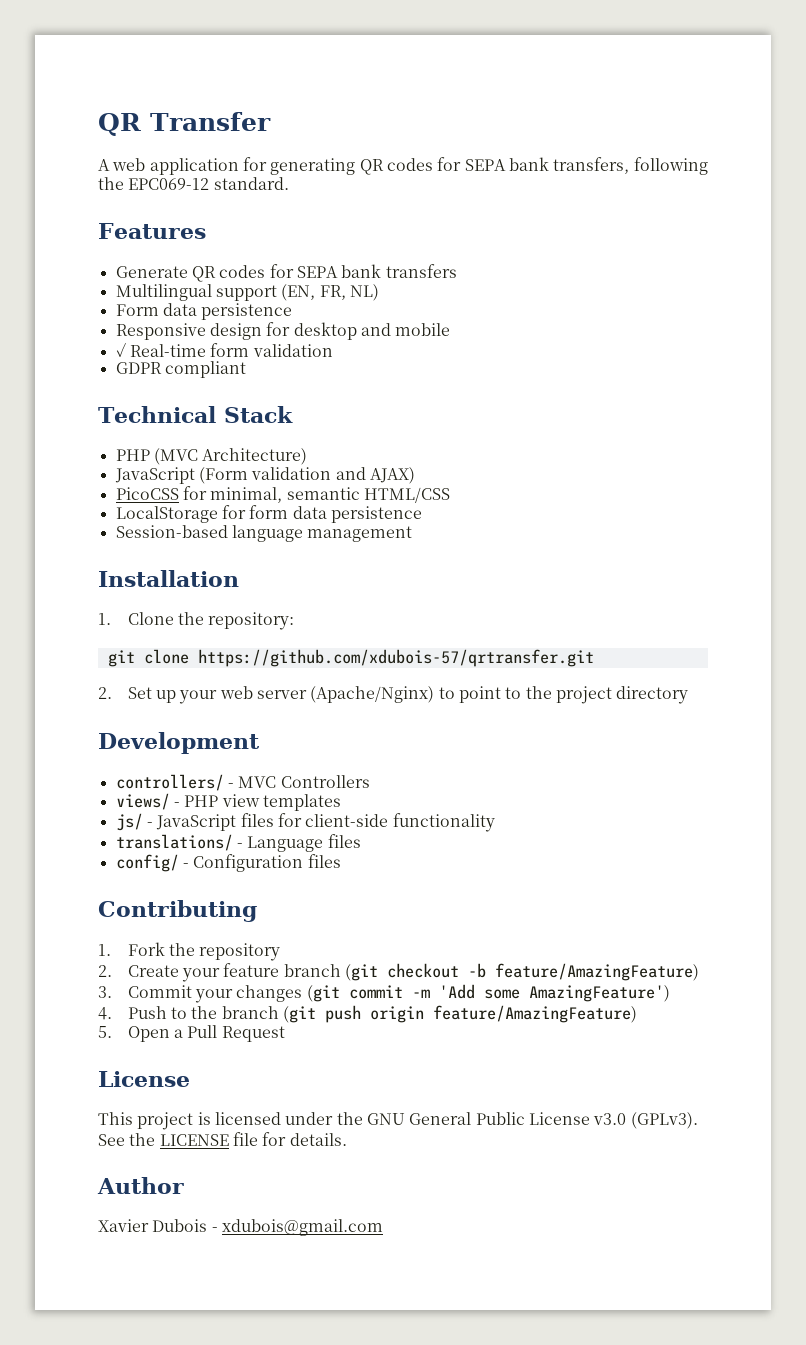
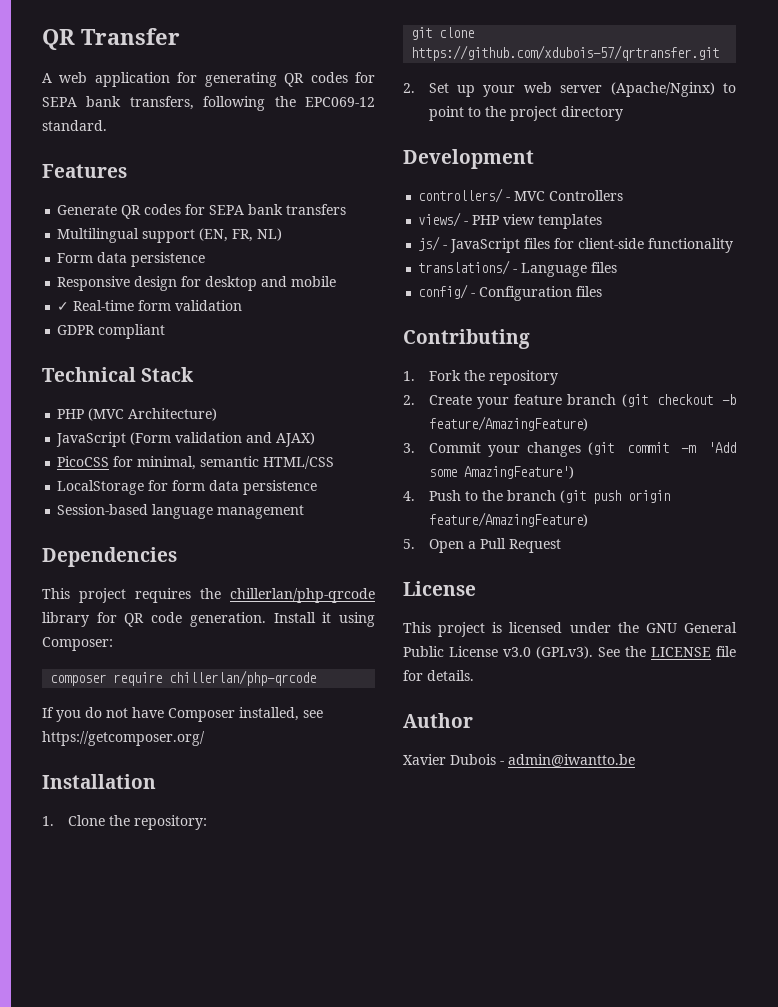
+ Dependencies
+ This project requires the chillerlan/php-qrcode library for QR code generation. Install it using Composer:
+ composer require chillerlan/php-qrcode
+ If you do not have Composer installed, see https://getcomposer.org/
- Xavier Dubois - xdubois@gmail.com
+ Xavier Dubois - admin@iwantto.be

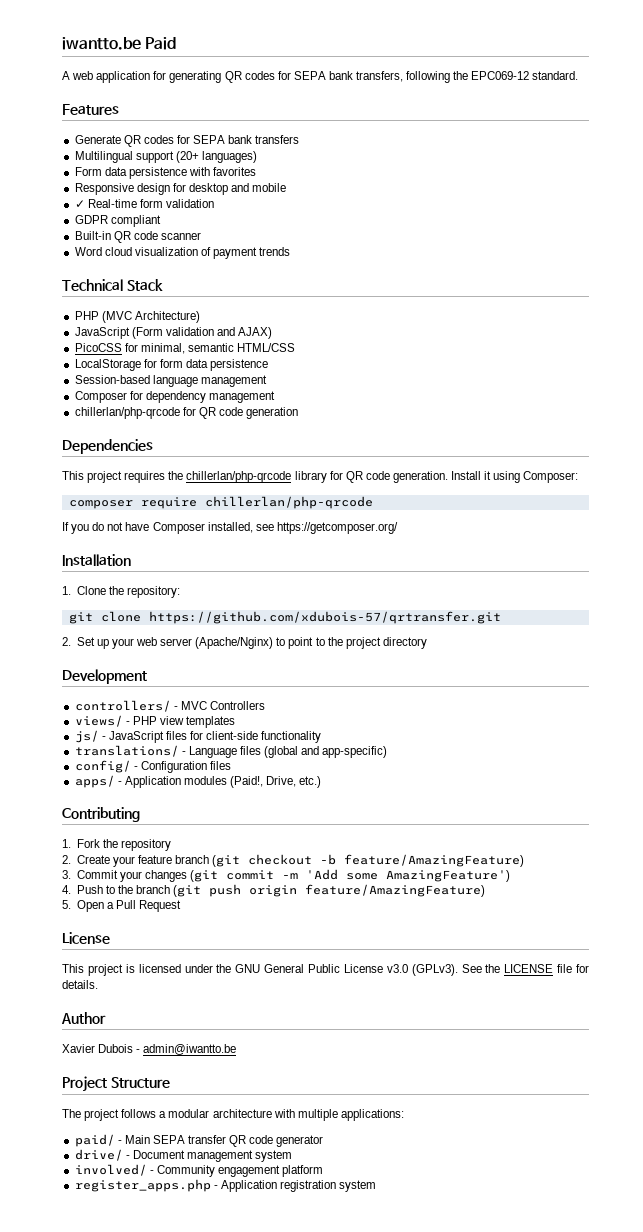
- QR Transfer
+ iwantto.be Paid
- Multilingual support (EN, FR, NL)
+ Multilingual support (20+ languages)
- Form data persistence
+ Form data persistence with favorites
+ Built-in QR code scanner
+ Word cloud visualization of payment trends
+ Composer for dependency management
+ chillerlan/php-qrcode for QR code generation
- translations/ - Language files
+ translations/ - Language files (global and app-specific)
+ apps/ - Application modules (Paid!, Drive, etc.)
+ Project Structure
+ The project follows a modular architecture with multiple applications:
+ paid/ - Main SEPA transfer QR code generator
+ drive/ - Document management system
+ involved/ - Community engagement platform
+ register_apps.php - Application registration system

